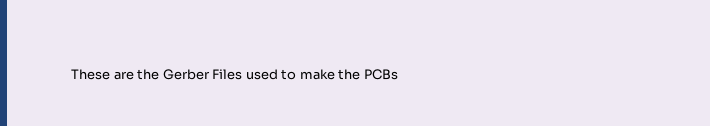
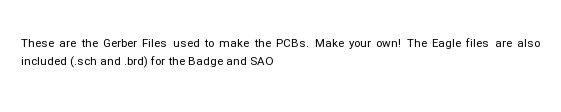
- These are the Gerber Files used to make the PCBs
+ These are the Gerber Files used to make the PCBs. Make your own! The Eagle files are also included (.sch and .brd) for the Badge and SAO

